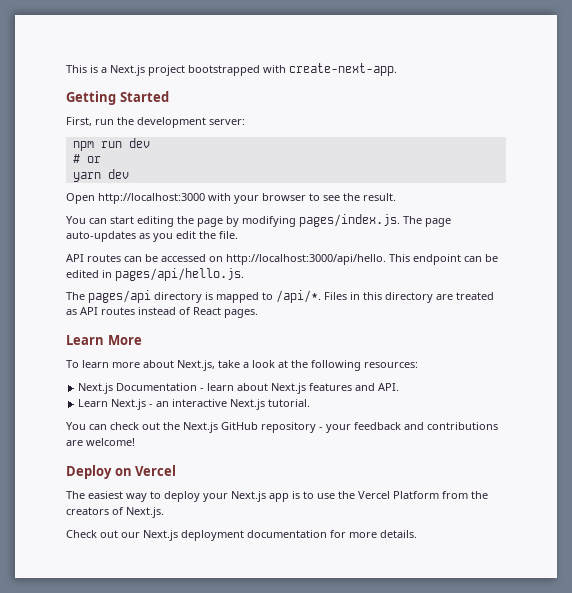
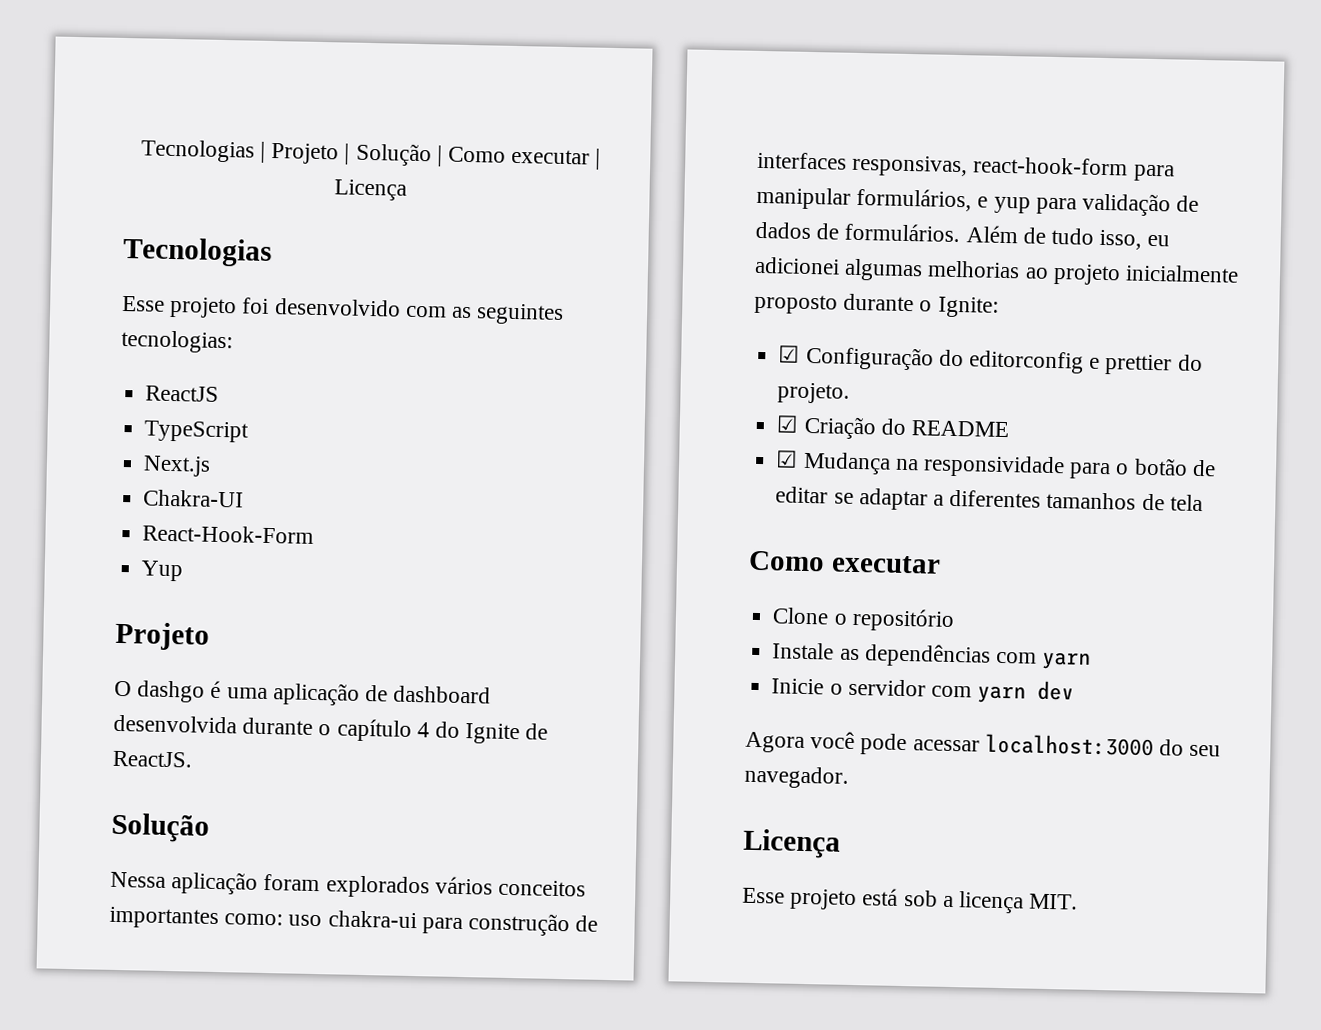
- This is a Next.js project bootstrapped with create-next-app.
- Getting Started
- First, run the development server:
- npm run dev
- # or
- yarn dev
- Open http://localhost:3000 with your browser to see the result.
- You can start editing the page by modifying pages/index.js. The page auto-updates as you edit the file.
- API routes can be accessed on http://localhost:3000/api/hello. This endpoint can be edited in pages/api/hello.js.
- The pages/api directory is mapped to /api/*. Files in this directory are treated as API routes instead of React pages.
- Learn More
- To learn more about Next.js, take a look at the following resources:
- Next.js Documentation - learn about Next.js features and API.
- Learn Next.js - an interactive Next.js tutorial.
- You can check out the Next.js GitHub repository - your feedback and contributions are welcome!
- Deploy on Vercel
- The easiest way to deploy your Next.js app is to use the Vercel Platform from the creators of Next.js.
- Check out our Next.js deployment documentation for more details.
+ Tecnologias | Projeto | Solução | Como executar | Licença
+ Tecnologias
+ Esse projeto foi desenvolvido com as seguintes tecnologias:
+ ReactJS
+ TypeScript
+ Next.js
+ Chakra-UI
+ React-Hook-Form
+ Yup
+ Projeto
+ O dashgo é uma aplicação de dashboard desenvolvida durante o capítulo 4 do Ignite de ReactJS.
+ Solução
+ Nessa aplicação foram explorados vários conceitos importantes como: uso chakra-ui para construção de interfaces responsivas, react-hook-form para manipular formulários, e yup para validação de dados de formulários. Além de tudo isso, eu adicionei algumas melhorias ao projeto inicialmente proposto durante o Ignite:
+ ☑ Configuração do editorconfig e prettier do projeto.
+ ☑ Criação do README
+ ☑ Mudança na responsividade para o botão de editar se adaptar a diferentes tamanhos de tela
+ Como executar
+ Clone o repositório
+ Instale as dependências com yarn
+ Inicie o servidor com yarn dev
+ Agora você pode acessar localhost:3000 do seu navegador.
+ Licença
+ Esse projeto está sob a licença MIT.

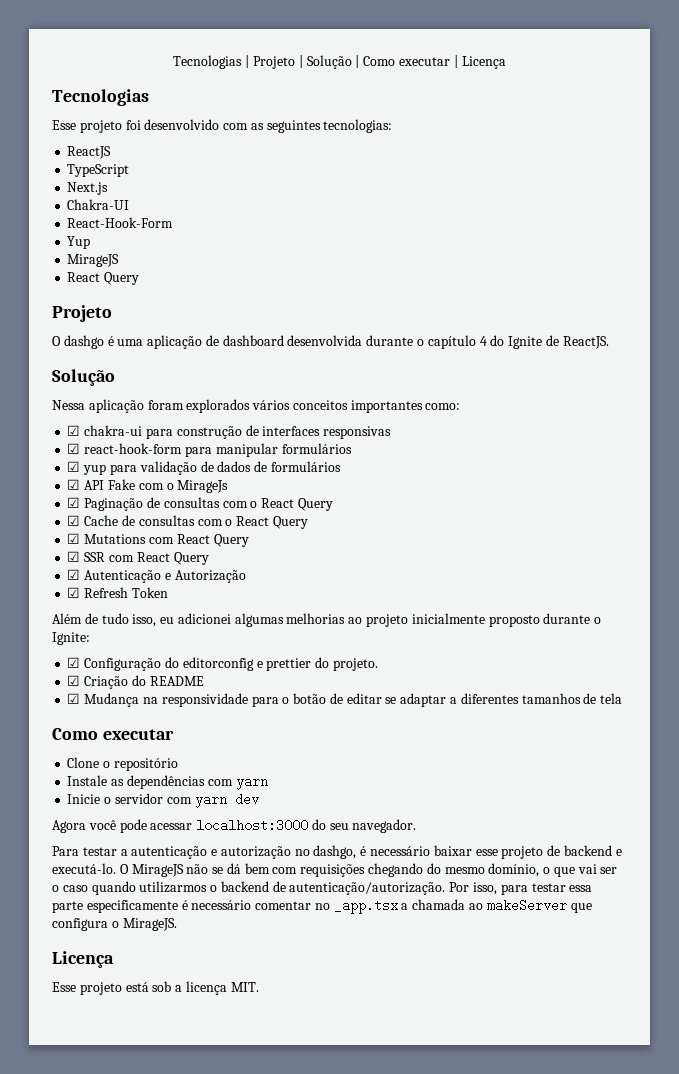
  Yup
+ MirageJS
+ React Query
- Nessa aplicação foram explorados vários conceitos importantes como: uso chakra-ui para construção de interfaces responsivas, react-hook-form para manipular formulários, e yup para validação de dados de formulários. Além de tudo isso, eu adicionei algumas melhorias ao projeto inicialmente proposto durante o Ignite:
+ Nessa aplicação foram explorados vários conceitos importantes como:
+ ☑ chakra-ui para construção de interfaces responsivas
+ ☑ react-hook-form para manipular formulários
+ ☑ yup para validação de dados de formulários
+ ☑ API Fake com o MirageJs
+ ☑ Paginação de consultas com o React Query
+ ☑ Cache de consultas com o React Query
+ ☑ Mutations com React Query
+ ☑ SSR com React Query
+ ☑ Autenticação e Autorização
+ ☑ Refresh Token
+ Além de tudo isso, eu adicionei algumas melhorias ao projeto inicialmente proposto durante o Ignite:
+ Para testar a autenticação e autorização no dashgo, é necessário baixar esse projeto de backend e executá-lo. O MirageJS não se dá bem com requisições chegando do mesmo domínio, o que vai ser o caso quando utilizarmos o backend de autenticação/autorização. Por isso, para testar essa parte especificamente é necessário comentar no _app.tsx a chamada ao makeServer que configura o MirageJS.

